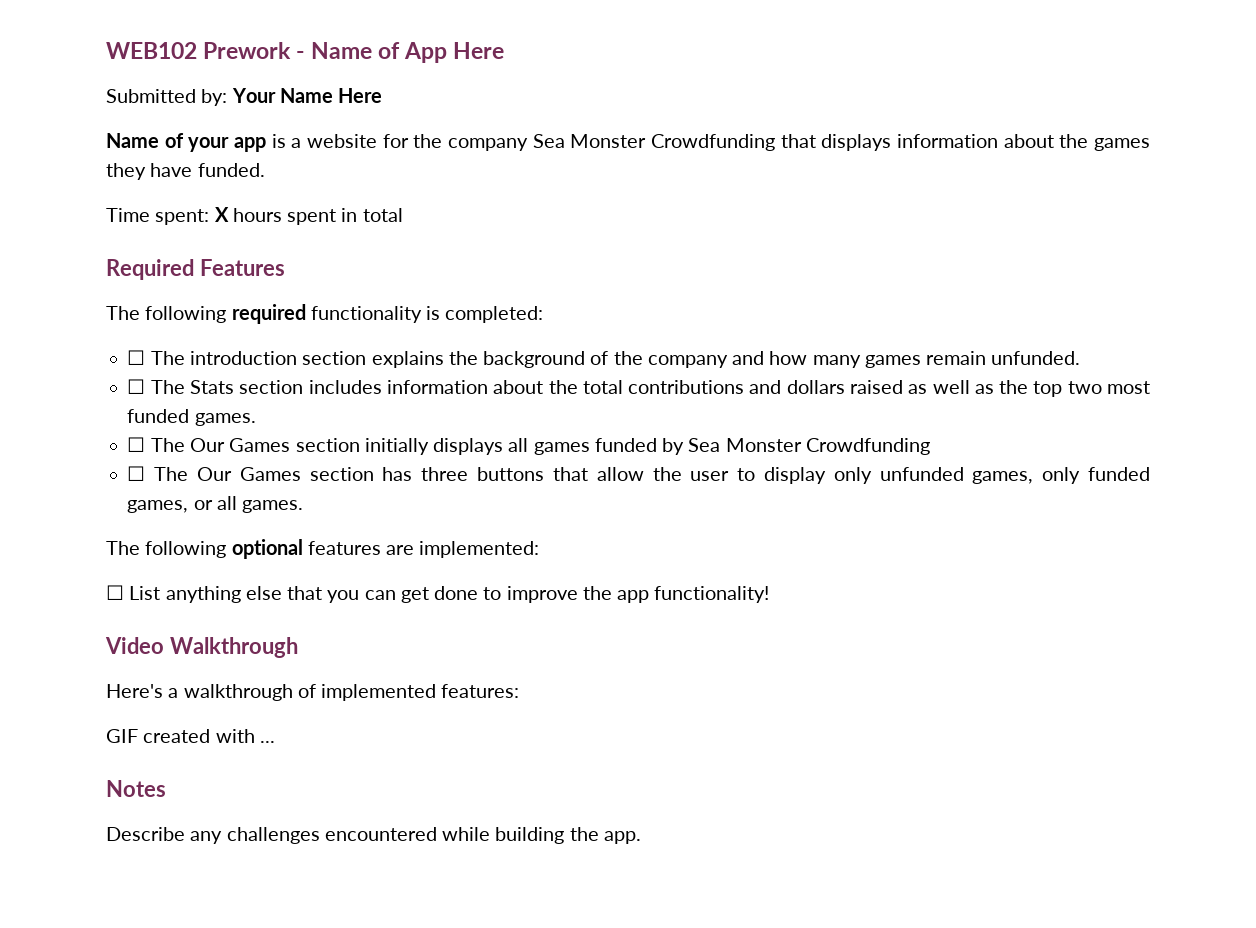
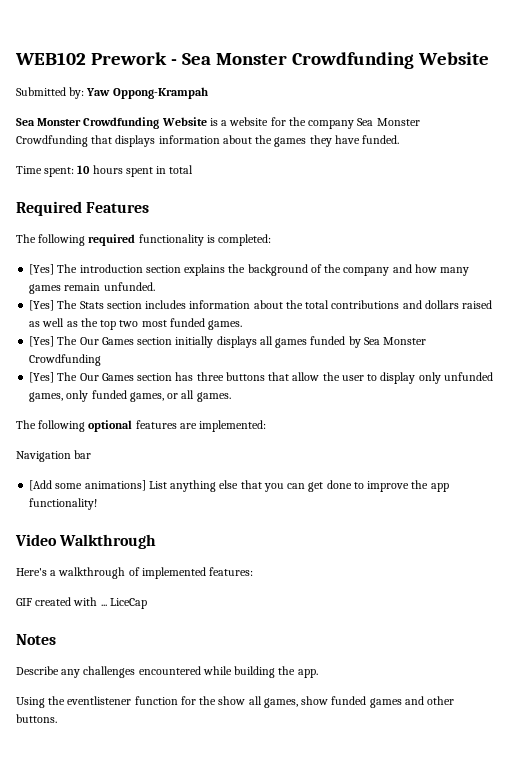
- WEB102 Prework - Name of App Here
- Submitted by: Your Name Here
- Name of your app is a website for the company Sea Monster Crowdfunding that displays information about the games they have funded.
+ WEB102 Prework - Sea Monster Crowdfunding Website
+ Submitted by: Yaw Oppong-Krampah
+ Sea Monster Crowdfunding Website is a website for the company Sea Monster Crowdfunding that displays information about the games they have funded.
- Time spent: X hours spent in total
+ Time spent: 10 hours spent in total
- ☐ The introduction section explains the background of the company and how many games remain unfunded.
+ [Yes] The introduction section explains the background of the company and how many games remain unfunded.
- ☐ The Stats section includes information about the total contributions and dollars raised as well as the top two most funded games.
+ [Yes] The Stats section includes information about the total contributions and dollars raised as well as the top two most funded games.
- ☐ The Our Games section initially displays all games funded by Sea Monster Crowdfunding
+ [Yes] The Our Games section initially displays all games funded by Sea Monster Crowdfunding
- ☐ The Our Games section has three buttons that allow the user to display only unfunded games, only funded games, or all games.
+ [Yes] The Our Games section has three buttons that allow the user to display only unfunded games, only funded games, or all games.
- ☐ List anything else that you can get done to improve the app functionality!
+ Navigation bar
+ [Add some animations] List anything else that you can get done to improve the app functionality!
+ LiceCap
+ Using the eventlistener function for the show all games, show funded games and other buttons.

